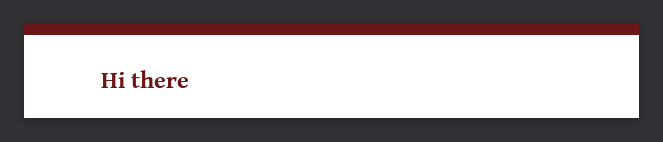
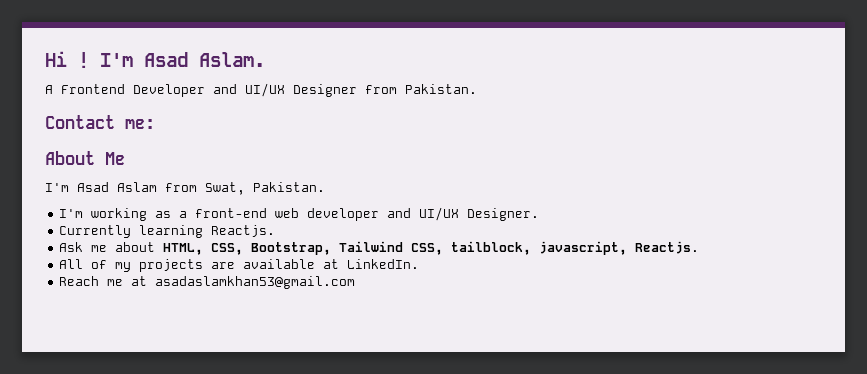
- Hi there
+ Hi ! I'm Asad Aslam.
+ A Frontend Developer and UI/UX Designer from Pakistan.
+ Contact me:
+ About Me
+ I'm Asad Aslam from Swat, Pakistan.
+ I'm working as a front-end web developer and UI/UX Designer.
+ Currently learning Reactjs.
+ Ask me about HTML, CSS, Bootstrap, Tailwind CSS, tailblock, javascript, Reactjs.
+ All of my projects are available at LinkedIn.
+ Reach me at asadaslamkhan53@gmail.com

